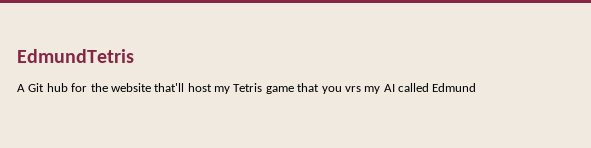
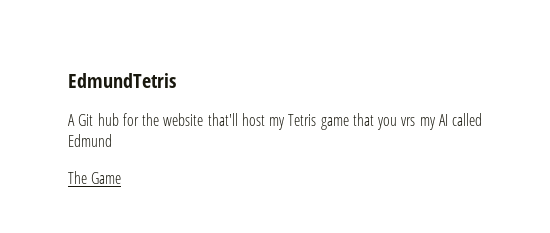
+ The Game

